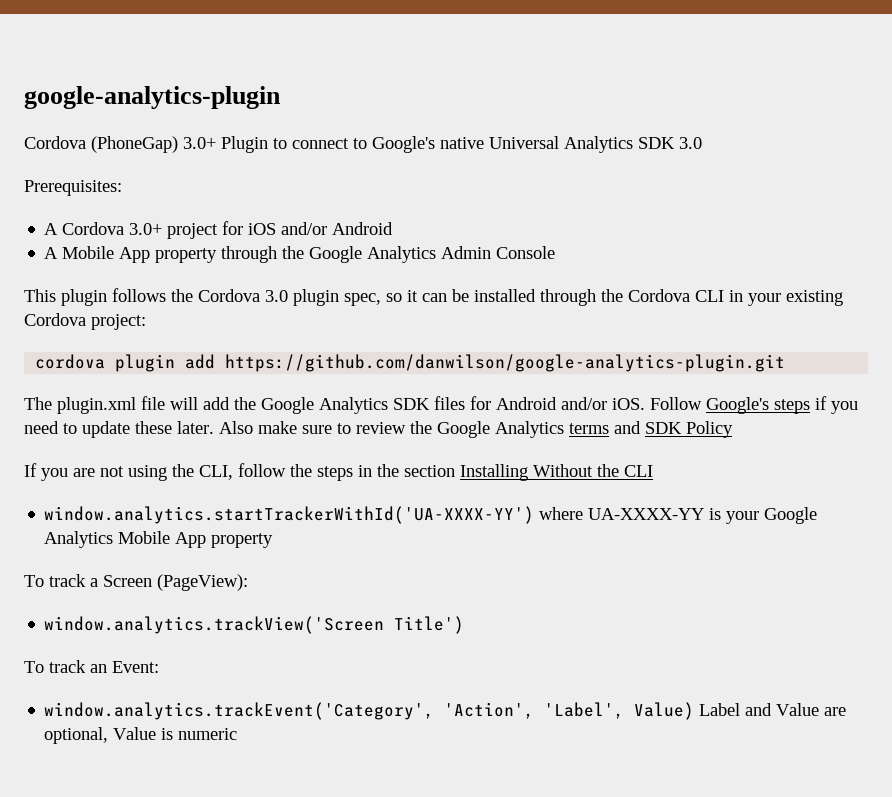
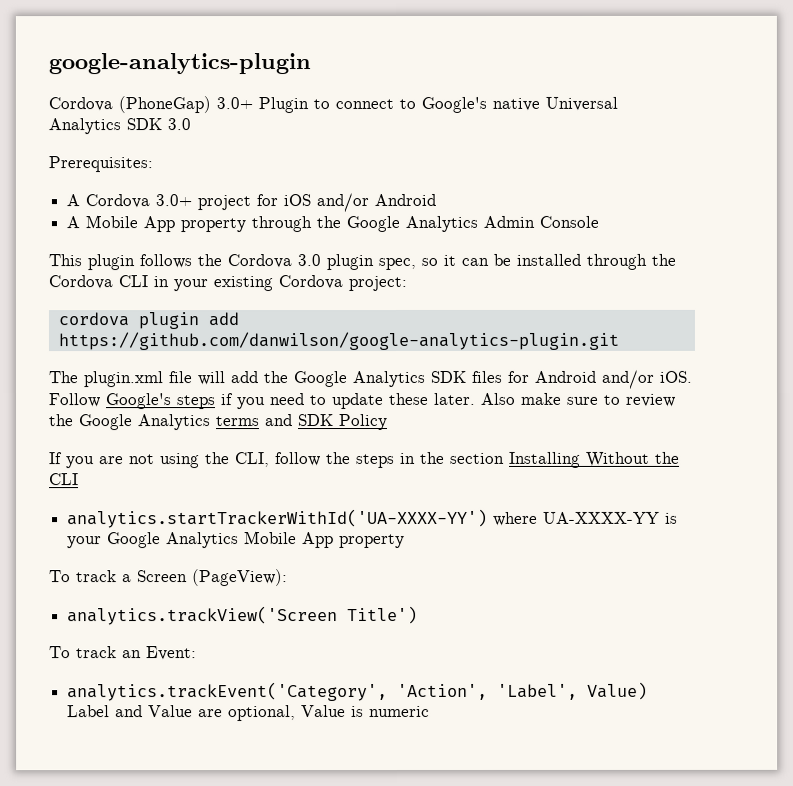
- window.analytics.startTrackerWithId('UA-XXXX-YY') where UA-XXXX-YY is your Google Analytics Mobile App property
+ analytics.startTrackerWithId('UA-XXXX-YY') where UA-XXXX-YY is your Google Analytics Mobile App property
- window.analytics.trackView('Screen Title')
+ analytics.trackView('Screen Title')
- window.analytics.trackEvent('Category', 'Action', 'Label', Value) Label and Value are optional, Value is numeric
+ analytics.trackEvent('Category', 'Action', 'Label', Value) Label and Value are optional, Value is numeric

